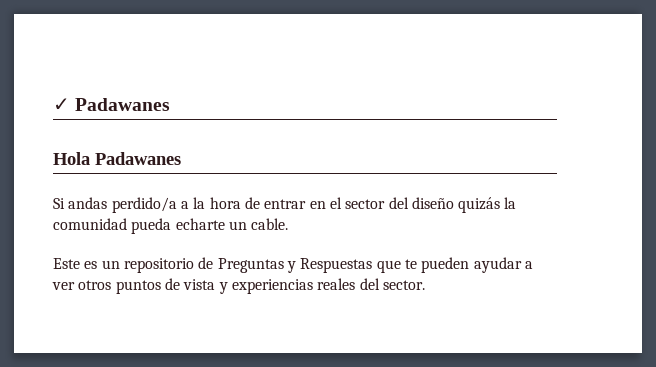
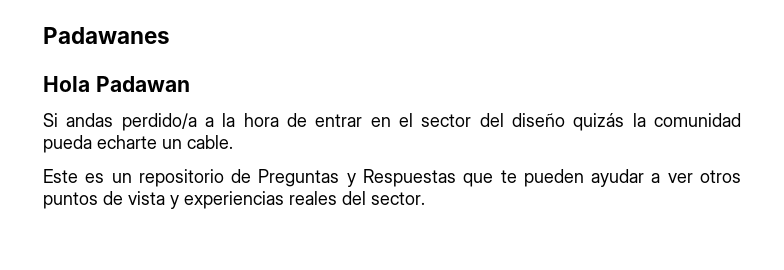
- ✓ Padawanes
+ Padawanes
- Hola Padawanes
+ Hola Padawan

